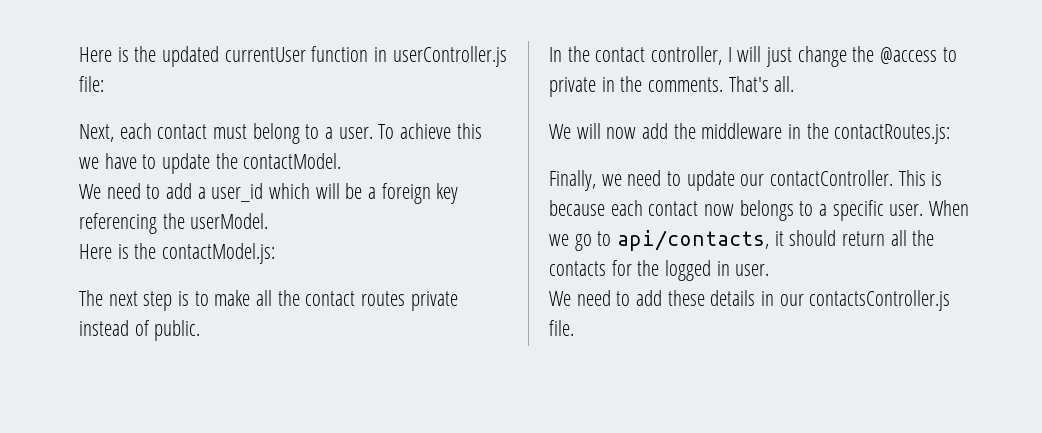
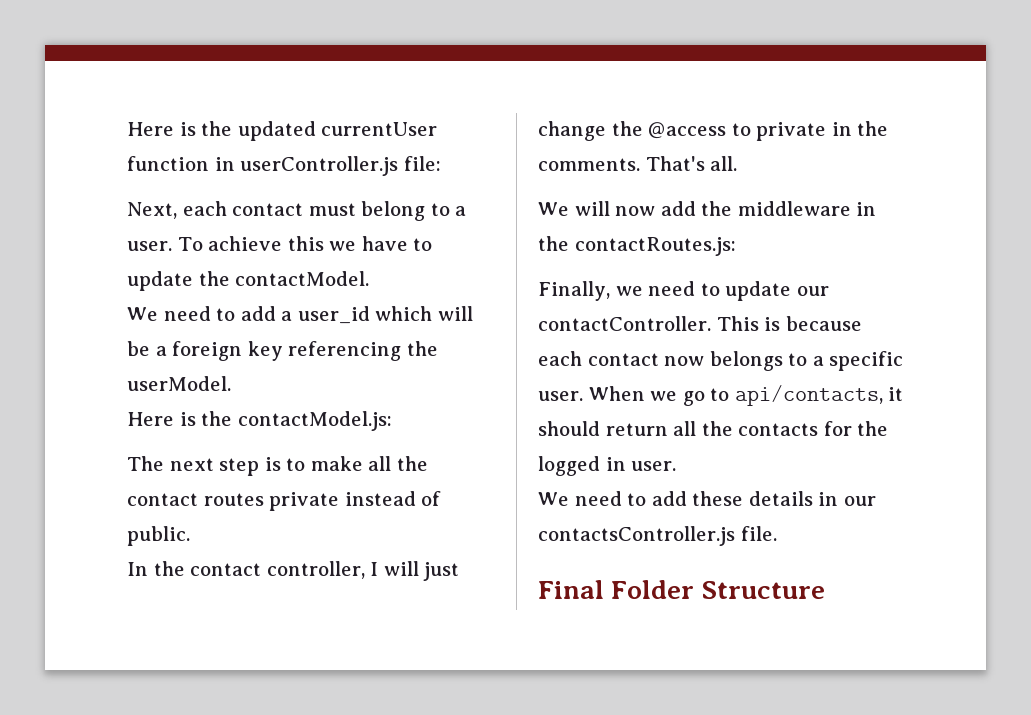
+ Final Folder Structure

